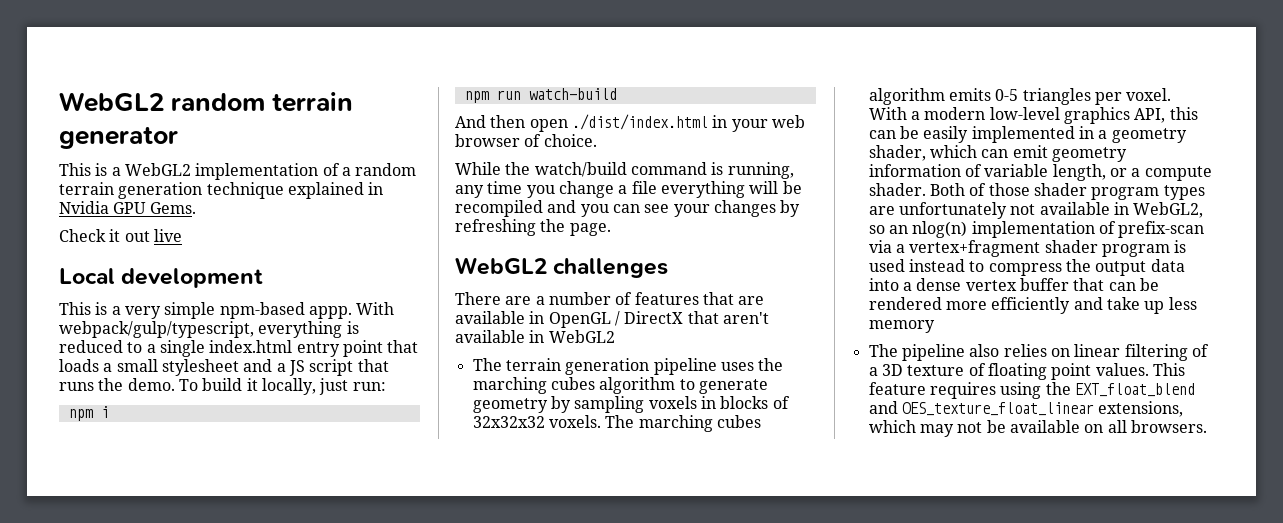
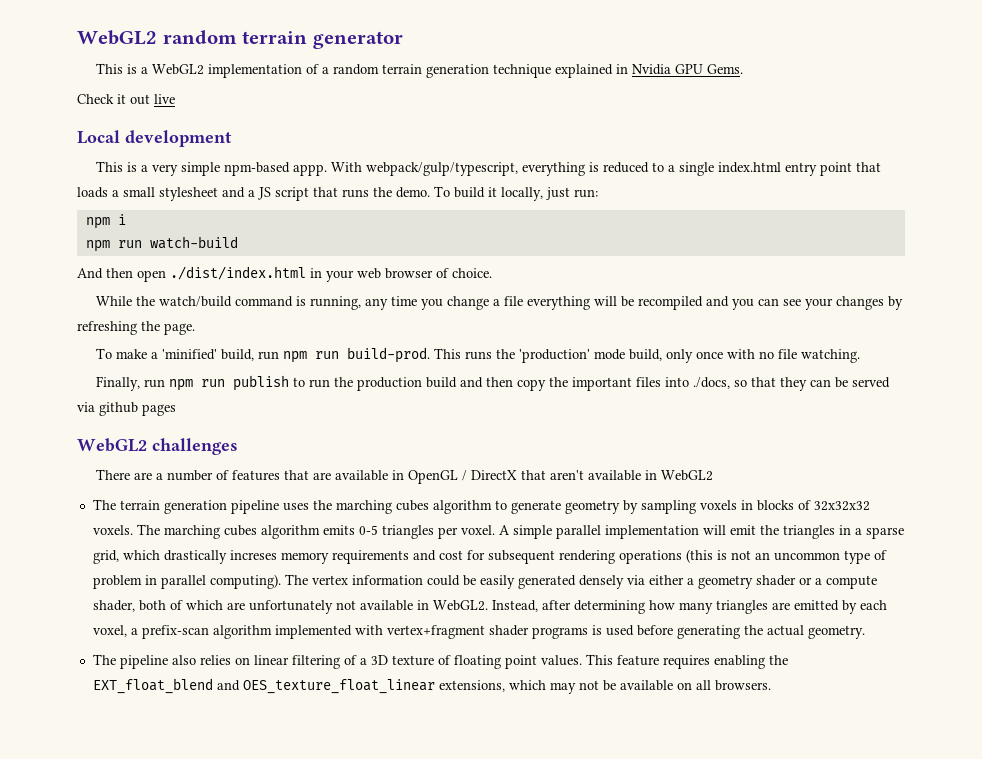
+ To make a 'minified' build, run npm run build-prod. This runs the 'production' mode build, only once with no file watching.
+ Finally, run npm run publish to run the production build and then copy the important files into ./docs, so that they can be served via github pages
- With a modern low-level graphics API, this can be easily implemented in a geometry shader, which can emit geometry information of variable length, or a compute shader. Both of those shader program types are unfortunately not available in WebGL2, so an nlog(n) implementation of prefix-scan via a vertex+fragment shader program is used instead to compress the output data into a dense vertex buffer that can be rendered more efficiently and take up less memory
+ A simple parallel implementation will emit the triangles in a sparse grid, which drastically increses memory requirements and cost for subsequent rendering operations (this is not an uncommon type of problem in parallel computing). The vertex information could be easily generated densely via either a geometry shader or a compute shader, both of which are unfortunately not available in WebGL2. Instead, after determining how many triangles are emitted by each voxel, a prefix-scan algorithm implemented with vertex+fragment shader programs is used before generating the actual geometry.
- This feature requires using the EXT_float_blend and OES_texture_float_linear extensions, which may not be available on all browsers.
+ This feature requires enabling the EXT_float_blend and OES_texture_float_linear extensions, which may not be available on all browsers.

